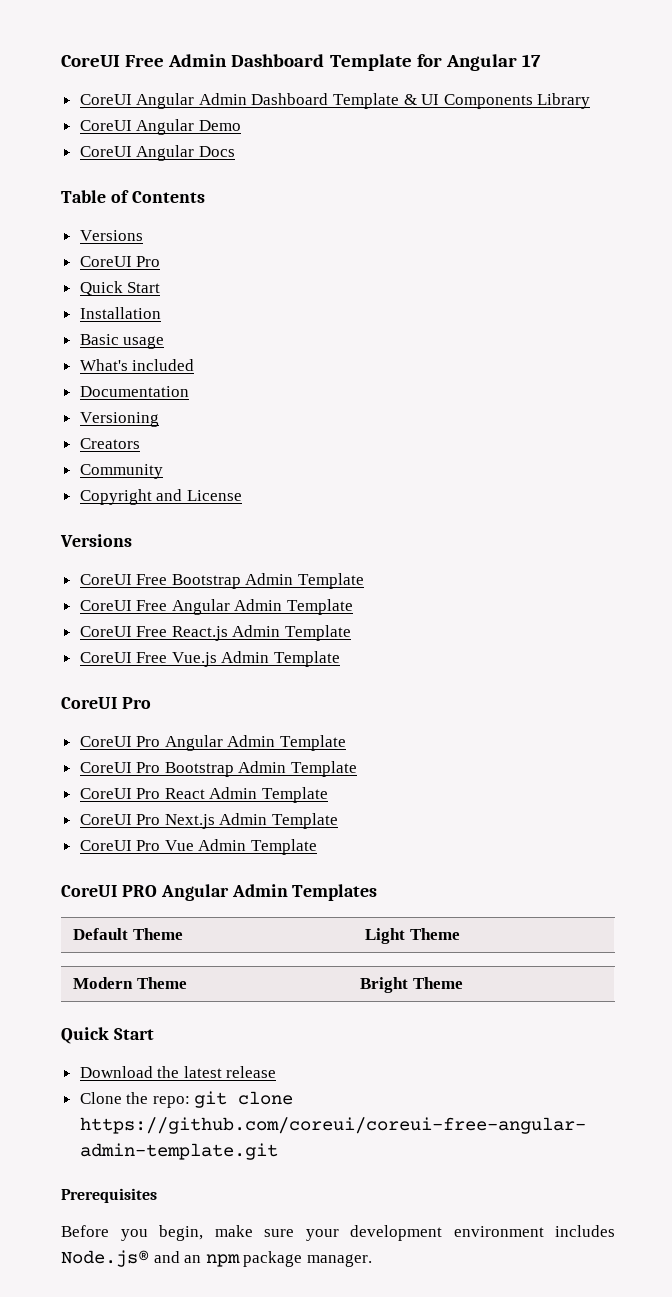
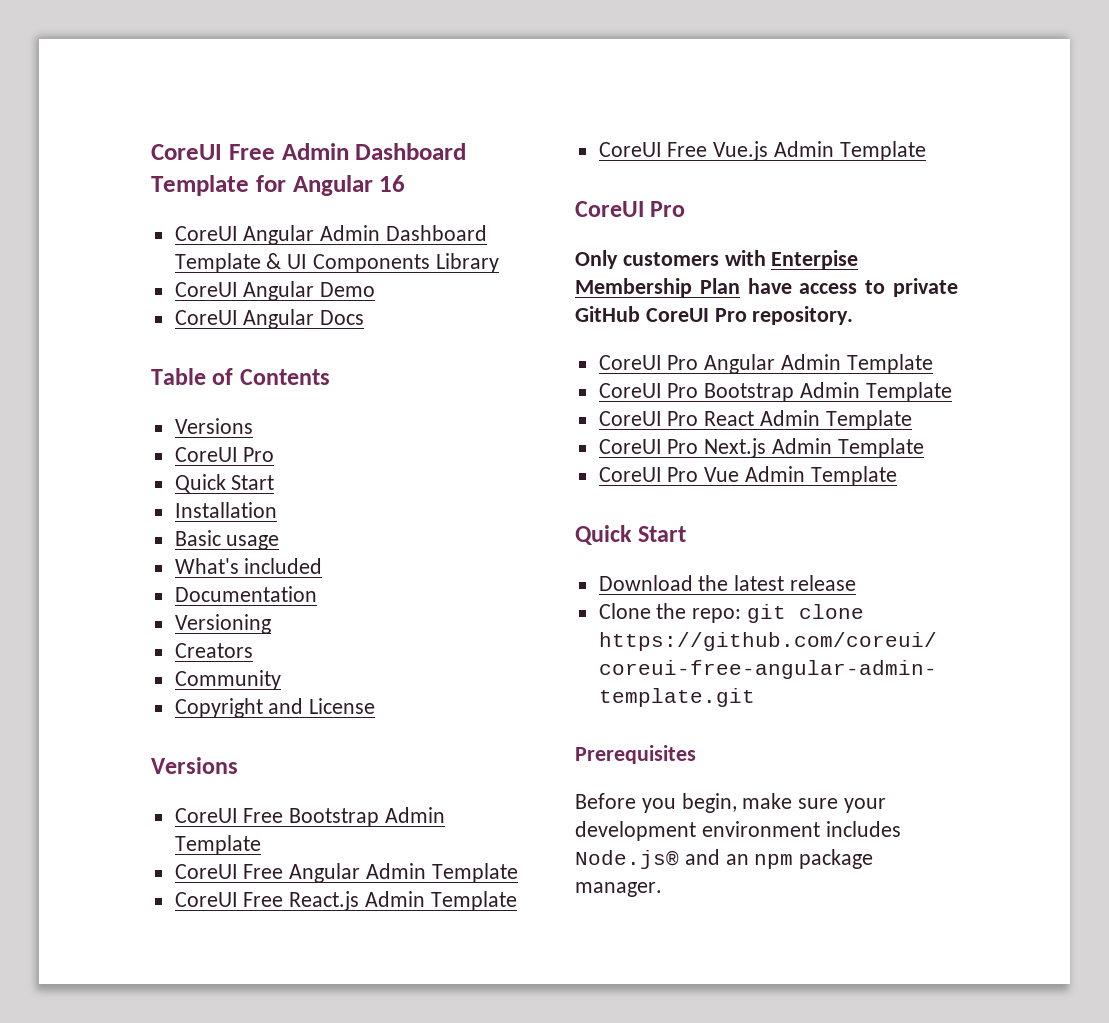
- CoreUI Free Admin Dashboard Template for Angular 17
+ CoreUI Free Admin Dashboard Template for Angular 16
+ Only customers with Enterpise Membership Plan have access to private GitHub CoreUI Pro repository.
- CoreUI PRO Angular Admin Templates
- Default Theme | Light Theme
- Modern Theme | Bright Theme

